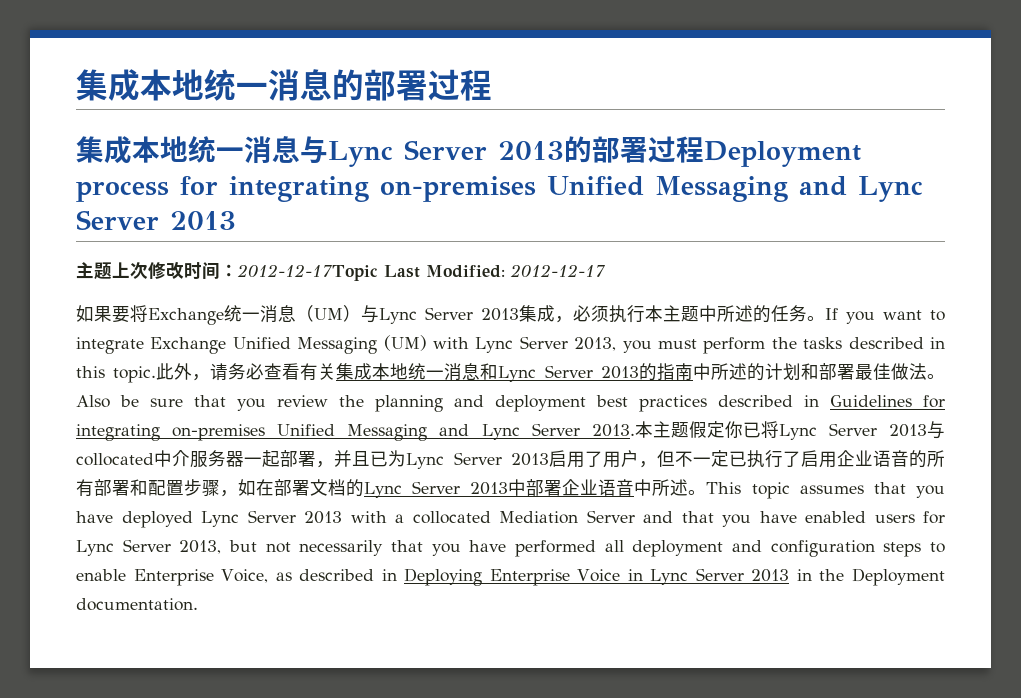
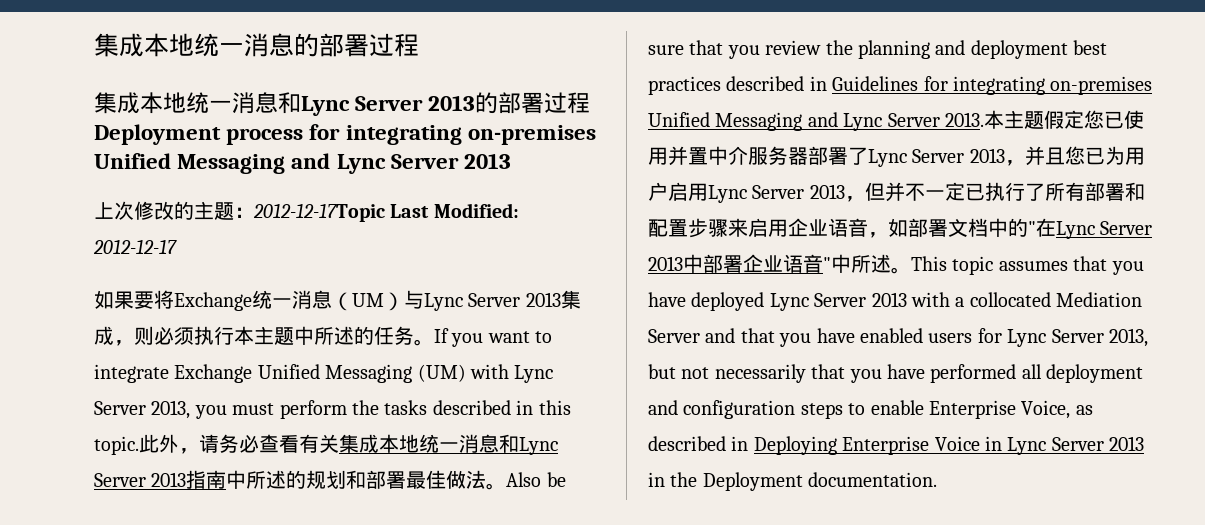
- 集成本地统一消息与Lync Server 2013的部署过程Deployment process for integrating on-premises Unified Messaging and Lync Server 2013
+ 集成本地统一消息和Lync Server 2013的部署过程Deployment process for integrating on-premises Unified Messaging and Lync Server 2013
- 主题上次修改时间：2012-12-17Topic Last Modified: 2012-12-17
+ 上次修改的主题：2012-12-17Topic Last Modified: 2012-12-17
- 如果要将Exchange统一消息（UM）与Lync Server 2013集成，必须执行本主题中所述的任务。
+ 如果要将Exchange统一消息（UM）与Lync Server 2013集成，则必须执行本主题中所述的任务。
- 此外，请务必查看有关集成本地统一消息和Lync Server 2013的指南中所述的计划和部署最佳做法。
+ 此外，请务必查看有关集成本地统一消息和Lync Server 2013指南中所述的规划和部署最佳做法。
- 本主题假定你已将Lync Server 2013与collocated中介服务器一起部署，并且已为Lync Server 2013启用了用户，但不一定已执行了启用企业语音的所有部署和配置步骤，如在部署文档的Lync Server 2013中部署企业语音中所述。
+ 本主题假定您已使用并置中介服务器部署了Lync Server 2013，并且您已为用户启用Lync Server 2013，但并不一定已执行了所有部署和配置步骤来启用企业语音，如部署文档中的"在Lync Server 2013中部署企业语音"中所述。

